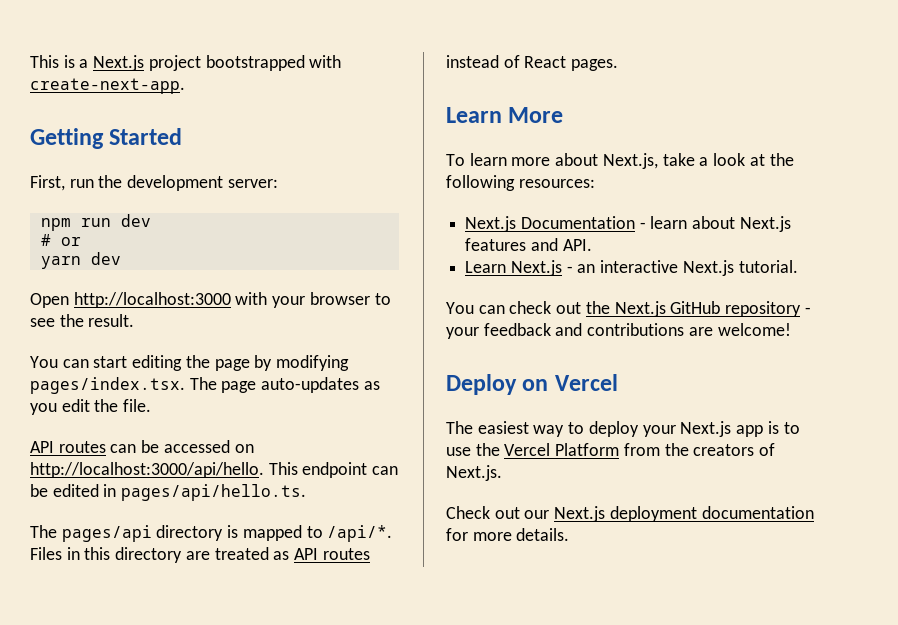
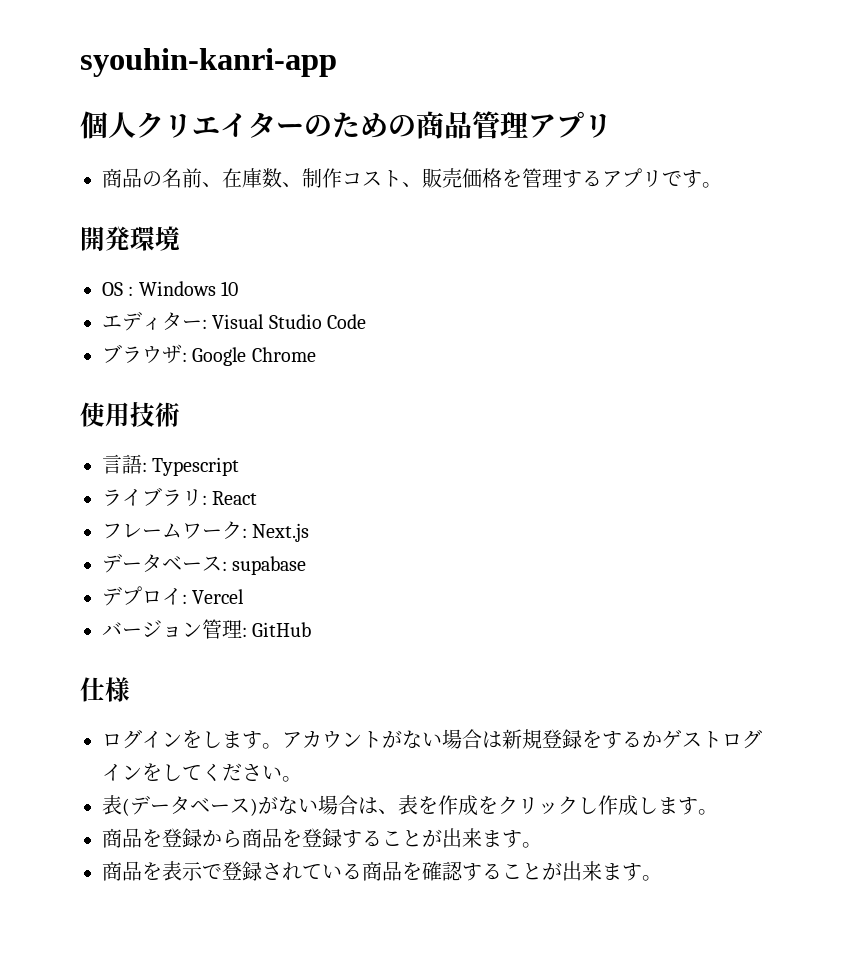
- This is a Next.js project bootstrapped with create-next-app.
- Getting Started
- First, run the development server:
- npm run dev
- # or
- yarn dev
- Open http://localhost:3000 with your browser to see the result.
- You can start editing the page by modifying pages/index.tsx. The page auto-updates as you edit the file.
- API routes can be accessed on http://localhost:3000/api/hello. This endpoint can be edited in pages/api/hello.ts.
- The pages/api directory is mapped to /api/*. Files in this directory are treated as API routes instead of React pages.
- Learn More
- To learn more about Next.js, take a look at the following resources:
- Next.js Documentation - learn about Next.js features and API.
- Learn Next.js - an interactive Next.js tutorial.
- You can check out the Next.js GitHub repository - your feedback and contributions are welcome!
- Deploy on Vercel
- The easiest way to deploy your Next.js app is to use the Vercel Platform from the creators of Next.js.
- Check out our Next.js deployment documentation for more details.
+ syouhin-kanri-app
+ 個人クリエイターのための商品管理アプリ
+ 商品の名前、在庫数、制作コスト、販売価格を管理するアプリです。
+ 開発環境
+ OS : Windows 10
+ エディター: Visual Studio Code
+ ブラウザ: Google Chrome
+ 使用技術
+ 言語: Typescript
+ ライブラリ: React
+ フレームワーク: Next.js
+ データベース: supabase
+ デプロイ: Vercel
+ バージョン管理: GitHub
+ 仕様
+ ログインをします。アカウントがない場合は新規登録をするかゲストログインをしてください。
+ 表(データベース)がない場合は、表を作成をクリックし作成します。
+ 商品を登録から商品を登録することが出来ます。
+ 商品を表示で登録されている商品を確認することが出来ます。

